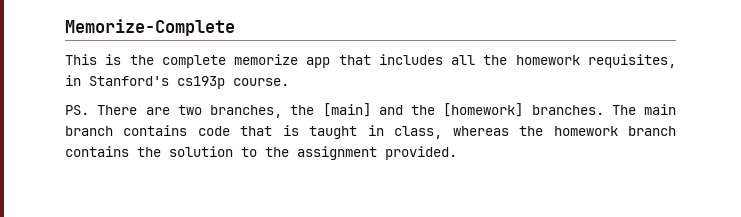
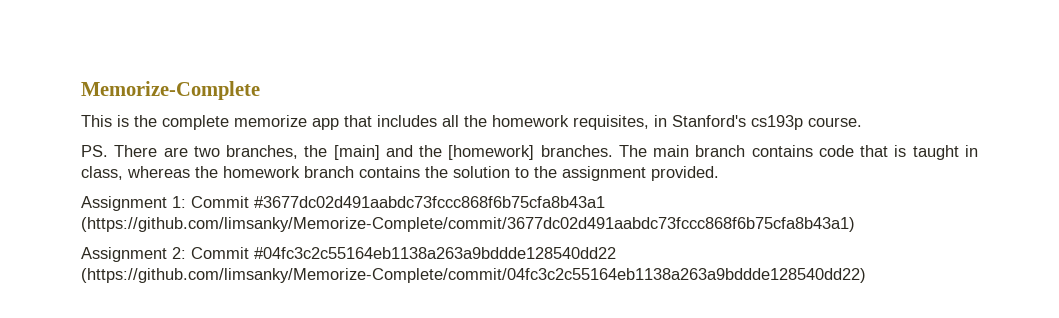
+ Assignment 1: Commit #3677dc02d491aabdc73fccc868f6b75cfa8b43a1 (https://github.com/limsanky/Memorize-Complete/commit/3677dc02d491aabdc73fccc868f6b75cfa8b43a1)
+ Assignment 2: Commit #04fc3c2c55164eb1138a263a9bddde128540dd22 (https://github.com/limsanky/Memorize-Complete/commit/04fc3c2c55164eb1138a263a9bddde128540dd22)

